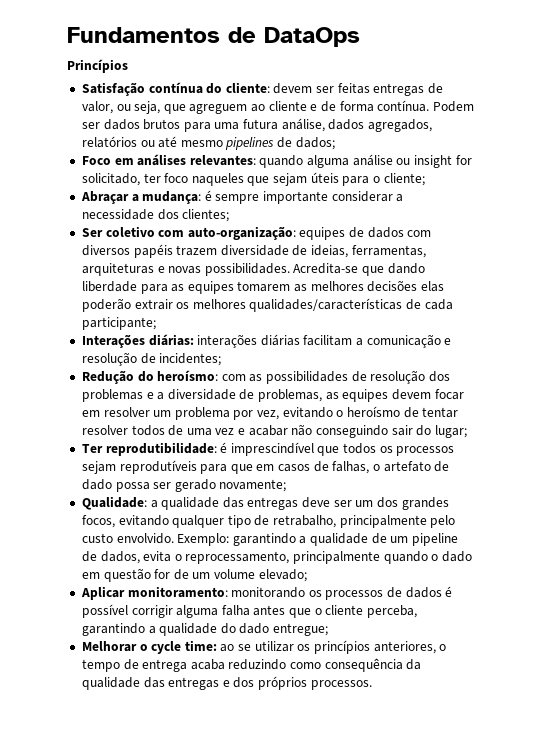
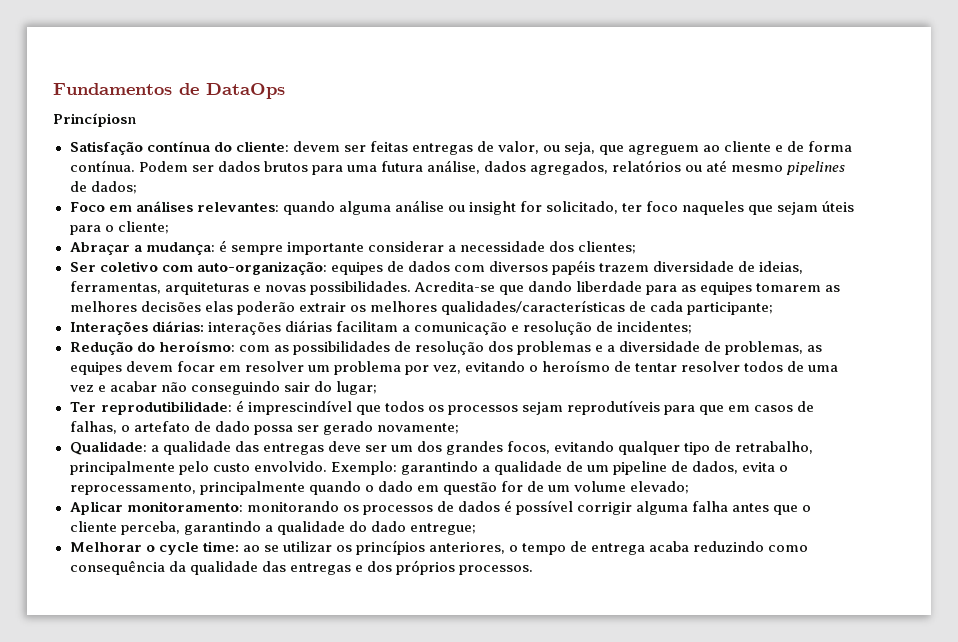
- Princípios
+ Princípiosn

